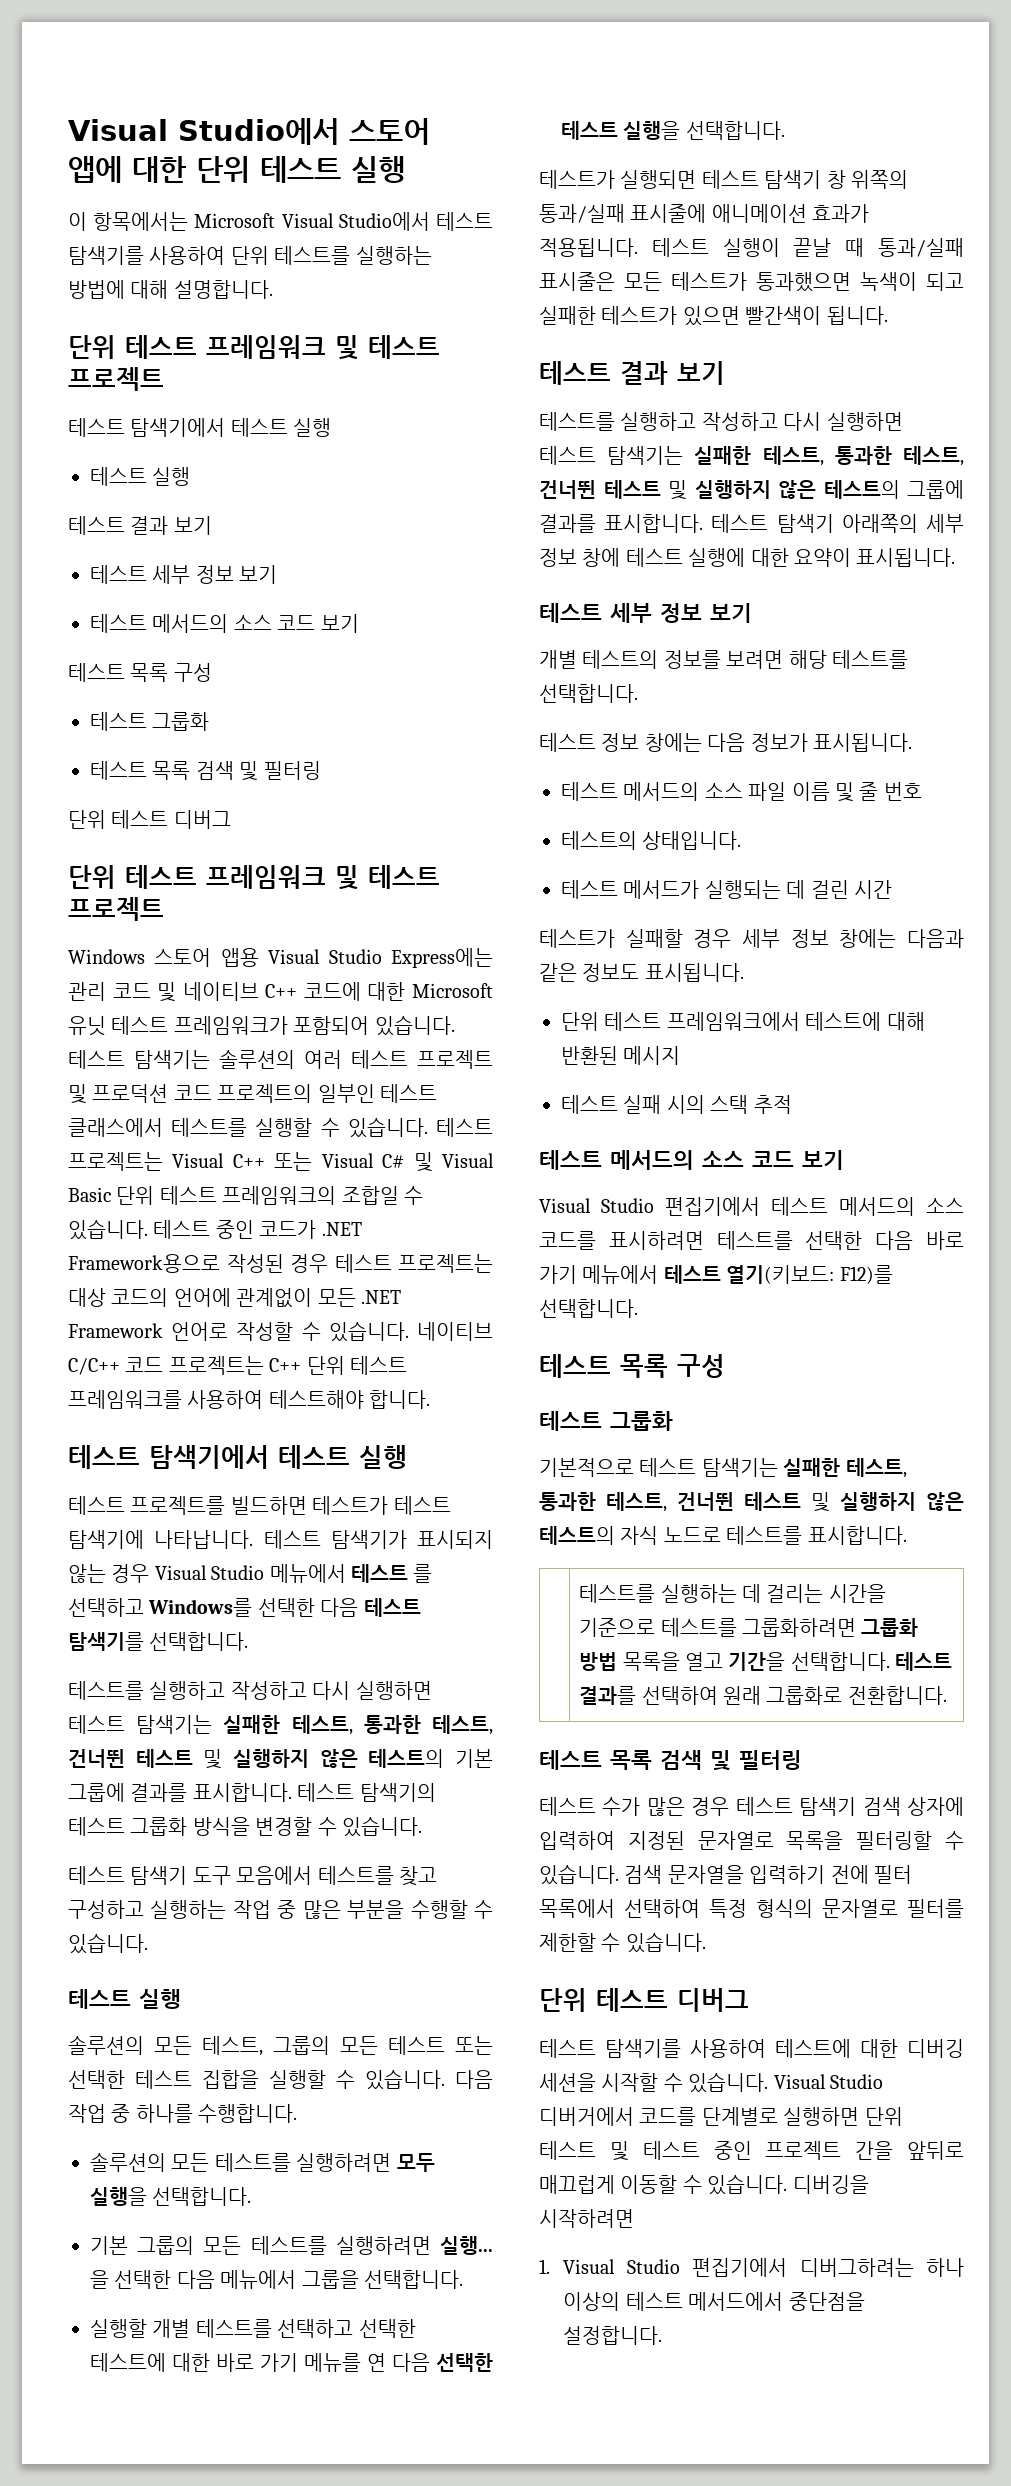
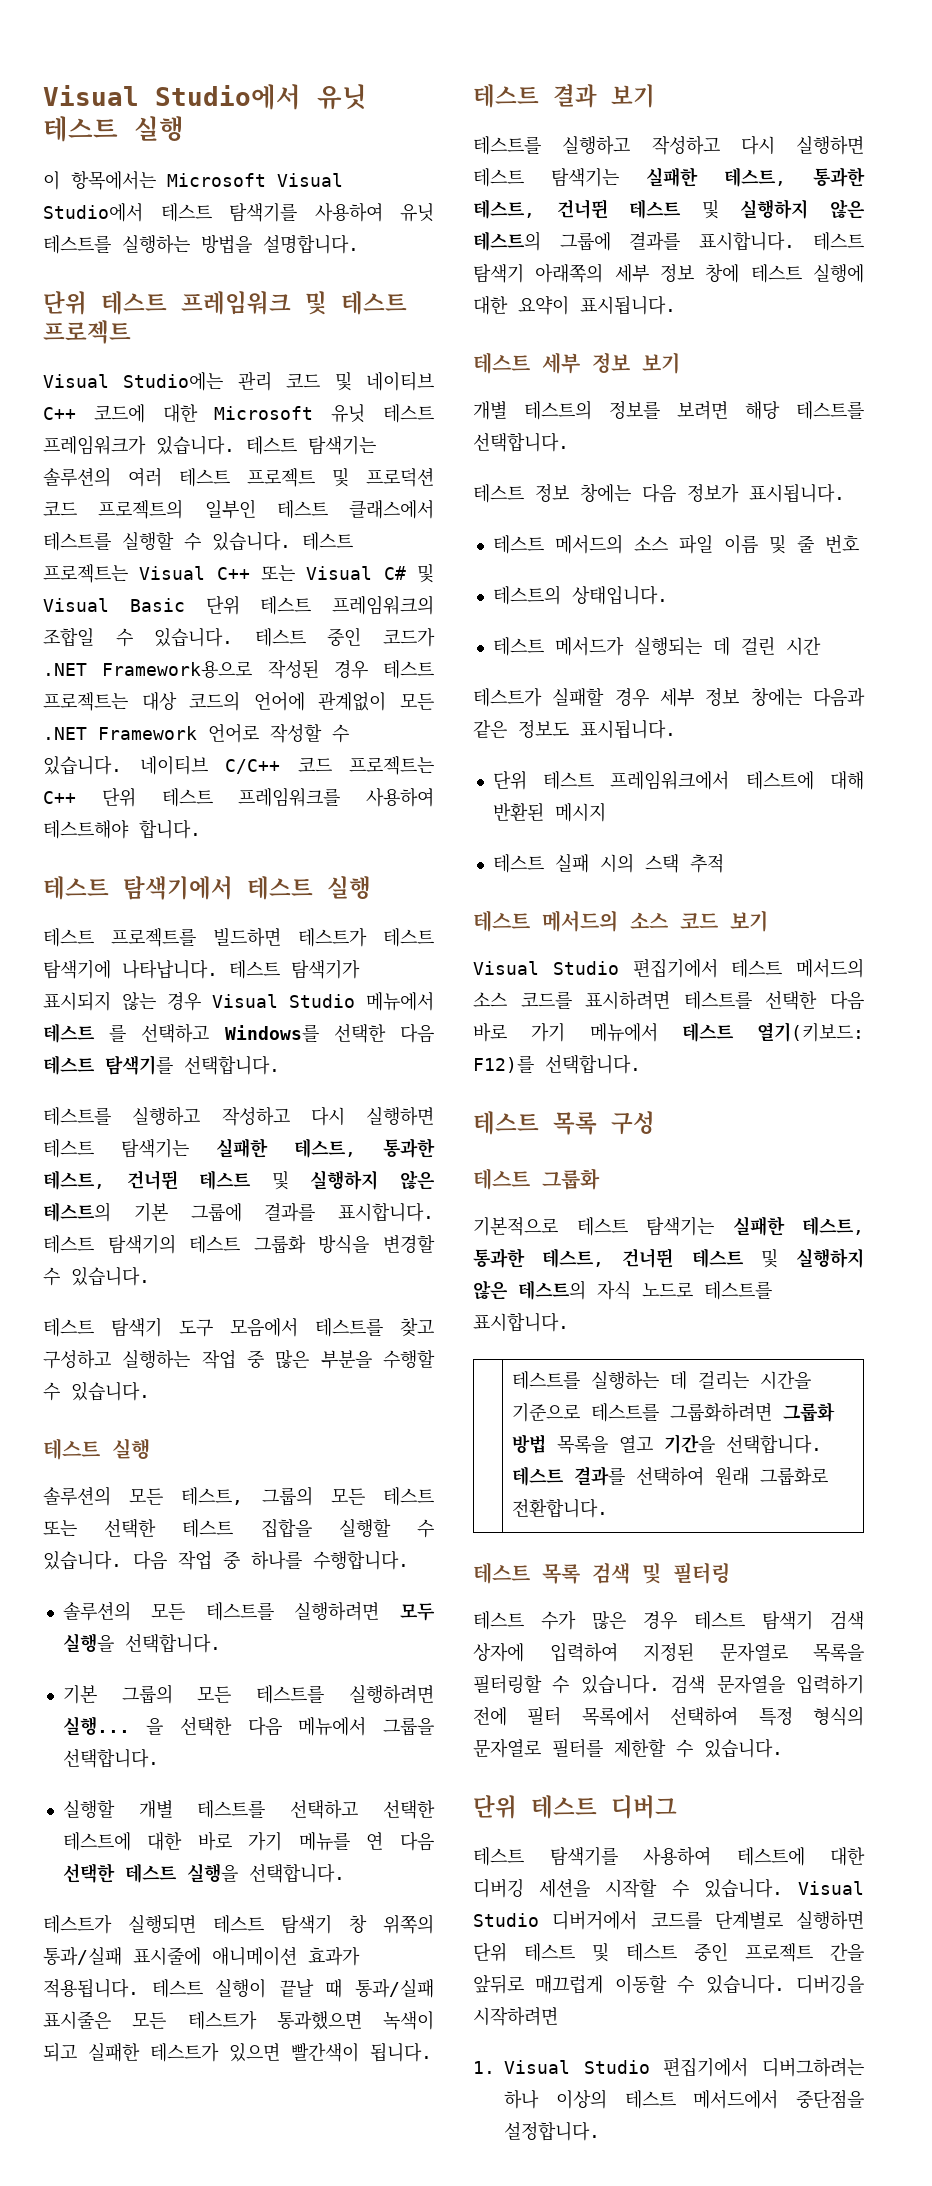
- Visual Studio에서 스토어 앱에 대한 단위 테스트 실행
+ Visual Studio에서 유닛 테스트 실행
- 이 항목에서는 Microsoft Visual Studio에서 테스트 탐색기를 사용하여 단위 테스트를 실행하는 방법에 대해 설명합니다.
+ 이 항목에서는 Microsoft Visual Studio에서 테스트 탐색기를 사용하여 유닛 테스트를 실행하는 방법을 설명합니다.
  단위 테스트 프레임워크 및 테스트 프로젝트
- 테스트 탐색기에서 테스트 실행
- 테스트 실행
- 테스트 결과 보기
- 테스트 세부 정보 보기
- 테스트 메서드의 소스 코드 보기
- 테스트 목록 구성
- 테스트 그룹화
- 테스트 목록 검색 및 필터링
- 단위 테스트 디버그
- 단위 테스트 프레임워크 및 테스트 프로젝트
- Windows 스토어 앱용 Visual Studio Express에는 관리 코드 및 네이티브 C++ 코드에 대한 Microsoft 유닛 테스트 프레임워크가 포함되어 있습니다.
+ Visual Studio에는 관리 코드 및 네이티브 C++ 코드에 대한 Microsoft 유닛 테스트 프레임워크가 있습니다.

